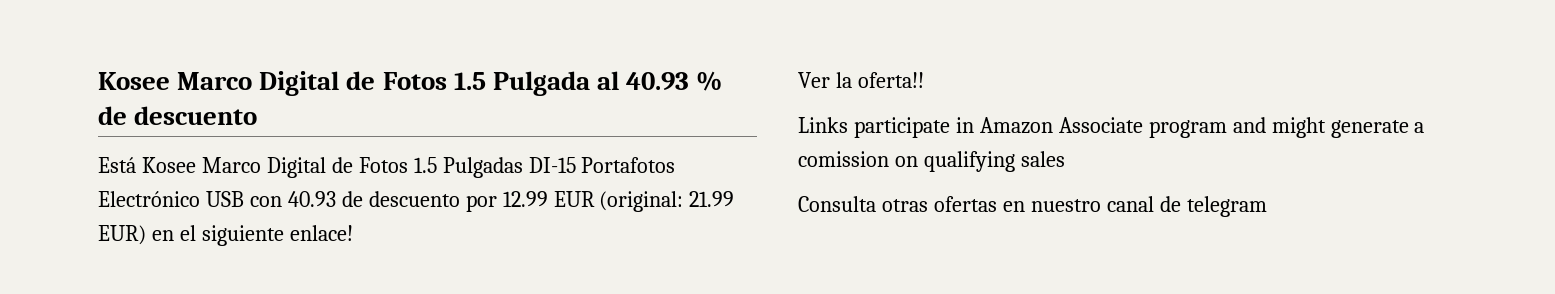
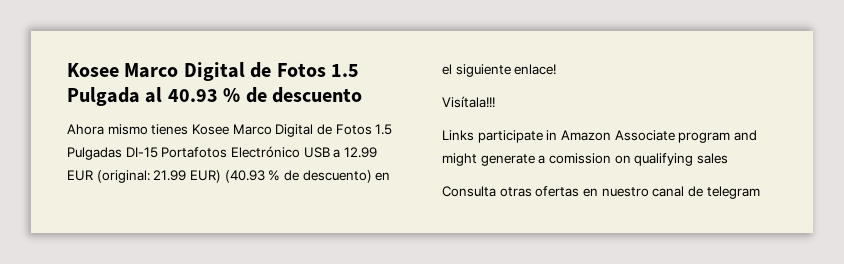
- Está Kosee Marco Digital de Fotos 1.5 Pulgadas DI-15 Portafotos Electrónico USB con 40.93 de descuento por 12.99 EUR (original: 21.99 EUR) en el siguiente enlace!
+ Ahora mismo tienes Kosee Marco Digital de Fotos 1.5 Pulgadas DI-15 Portafotos Electrónico USB a 12.99 EUR (original: 21.99 EUR) (40.93 % de descuento) en el siguiente enlace!
- Ver la oferta!!
+ Visítala!!!

